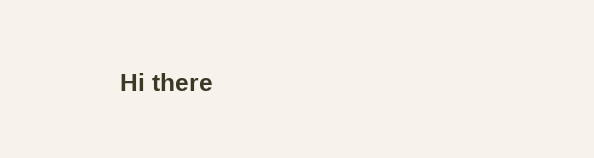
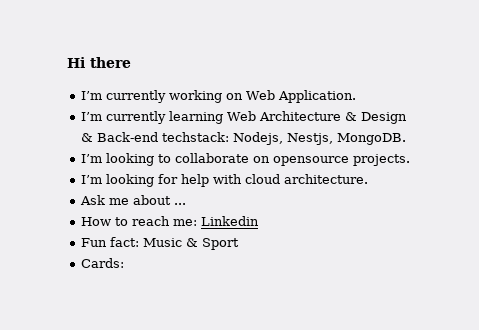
+ I’m currently working on Web Application.
+ I’m currently learning Web Architecture & Design & Back-end techstack: Nodejs, Nestjs, MongoDB.
+ I’m looking to collaborate on opensource projects.
+ I’m looking for help with cloud architecture.
+ Ask me about ...
+ How to reach me: Linkedin
+ Fun fact: Music & Sport
+ Cards:

